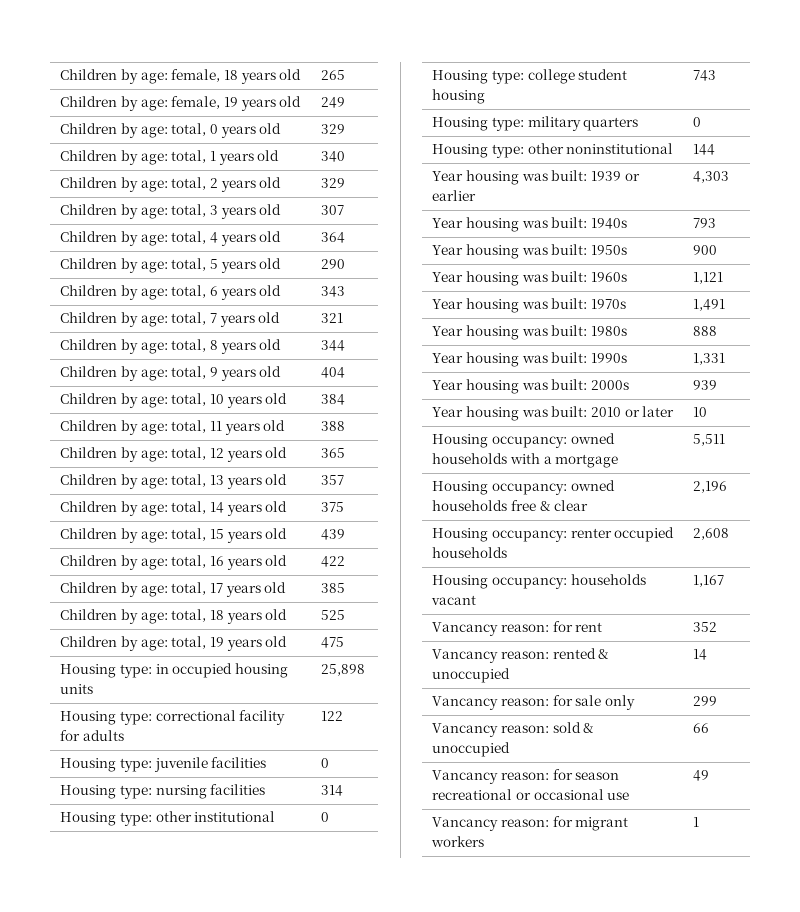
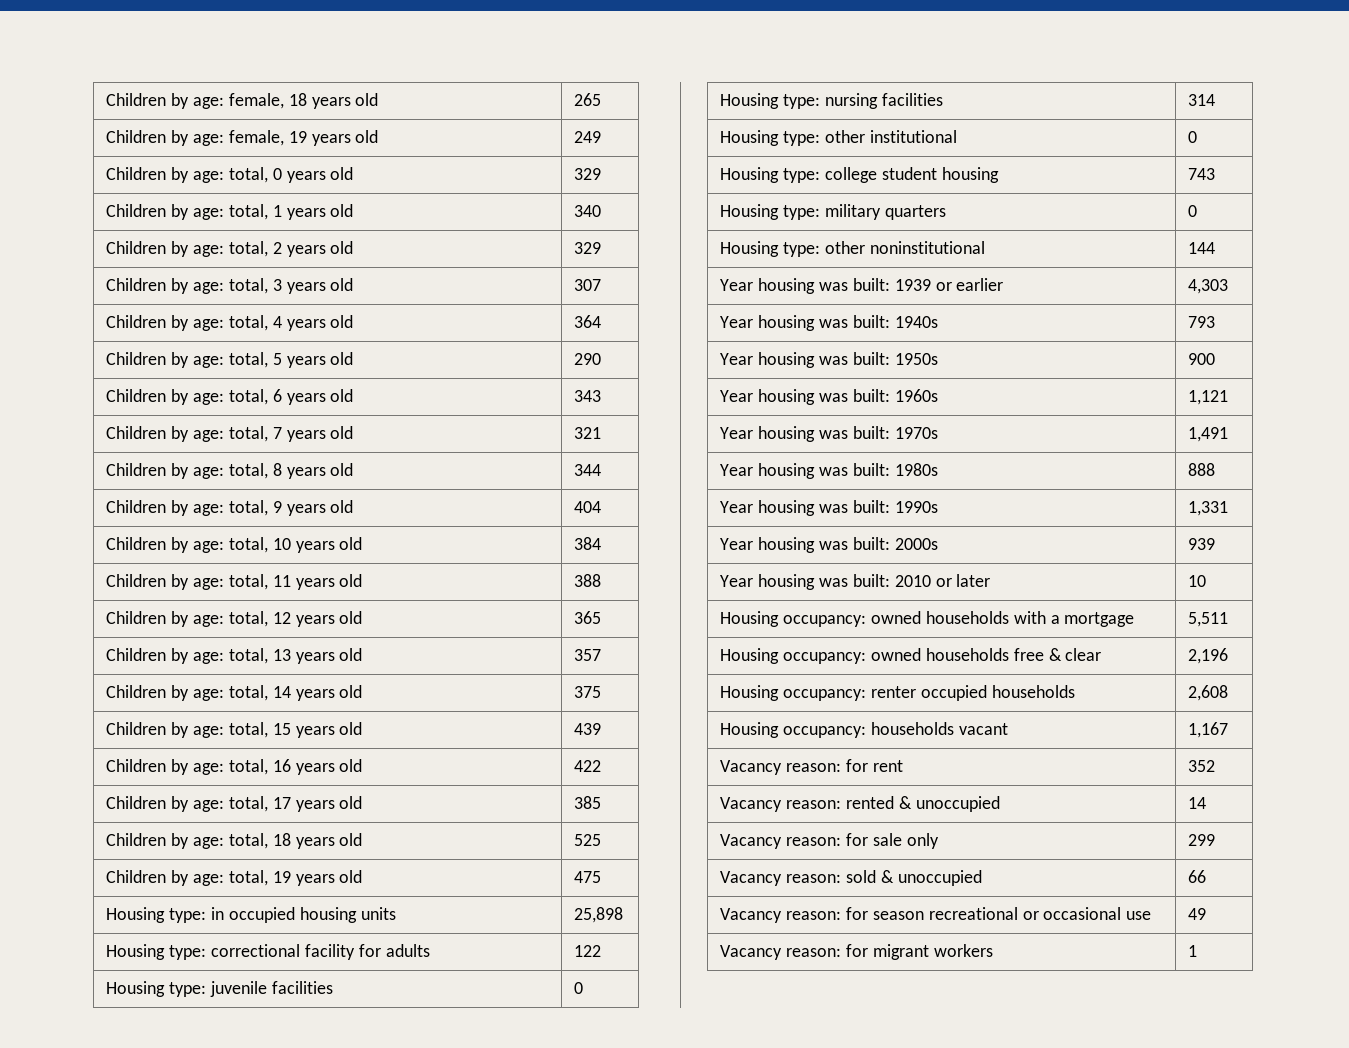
- Vancancy reason: for rent | 352
+ Vacancy reason: for rent | 352
- Vancancy reason: rented & unoccupied | 14
+ Vacancy reason: rented & unoccupied | 14
- Vancancy reason: for sale only | 299
+ Vacancy reason: for sale only | 299
- Vancancy reason: sold & unoccupied | 66
+ Vacancy reason: sold & unoccupied | 66
- Vancancy reason: for season recreational or occasional use | 49
+ Vacancy reason: for season recreational or occasional use | 49
- Vancancy reason: for migrant workers | 1
+ Vacancy reason: for migrant workers | 1

